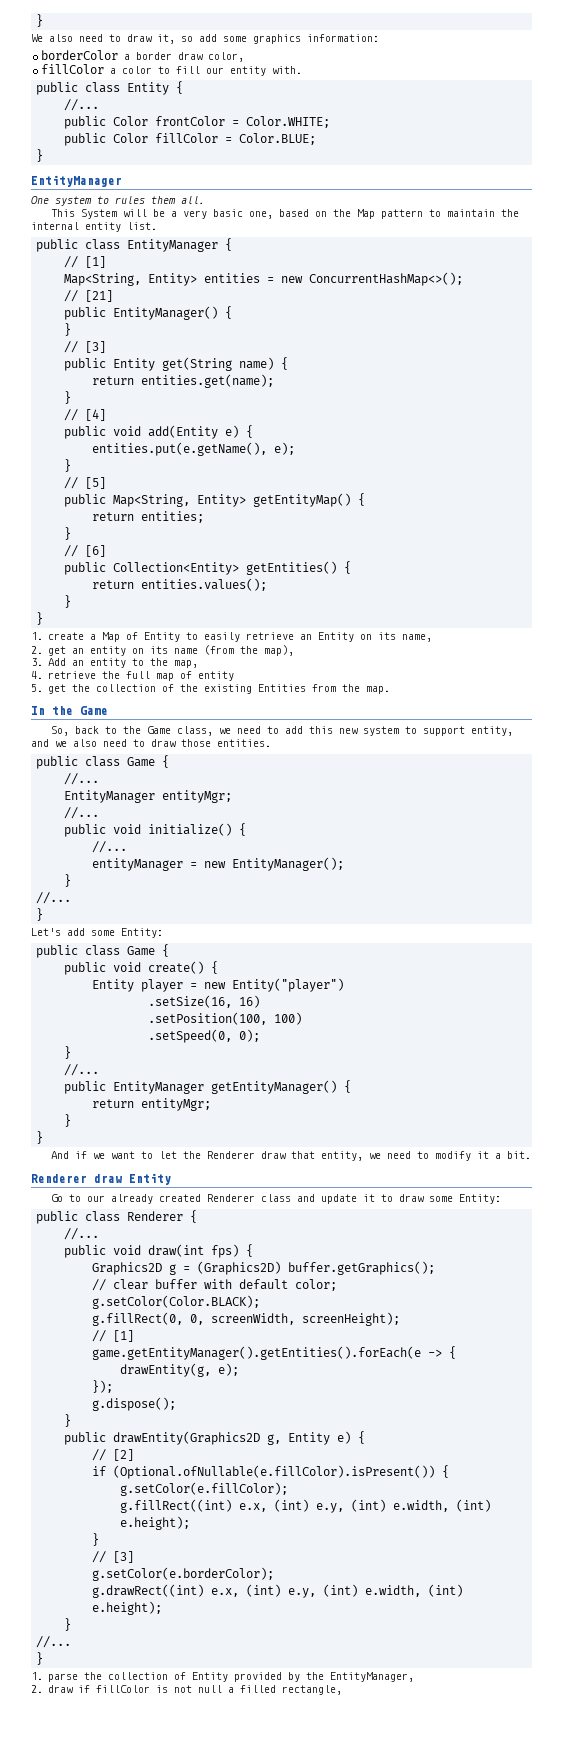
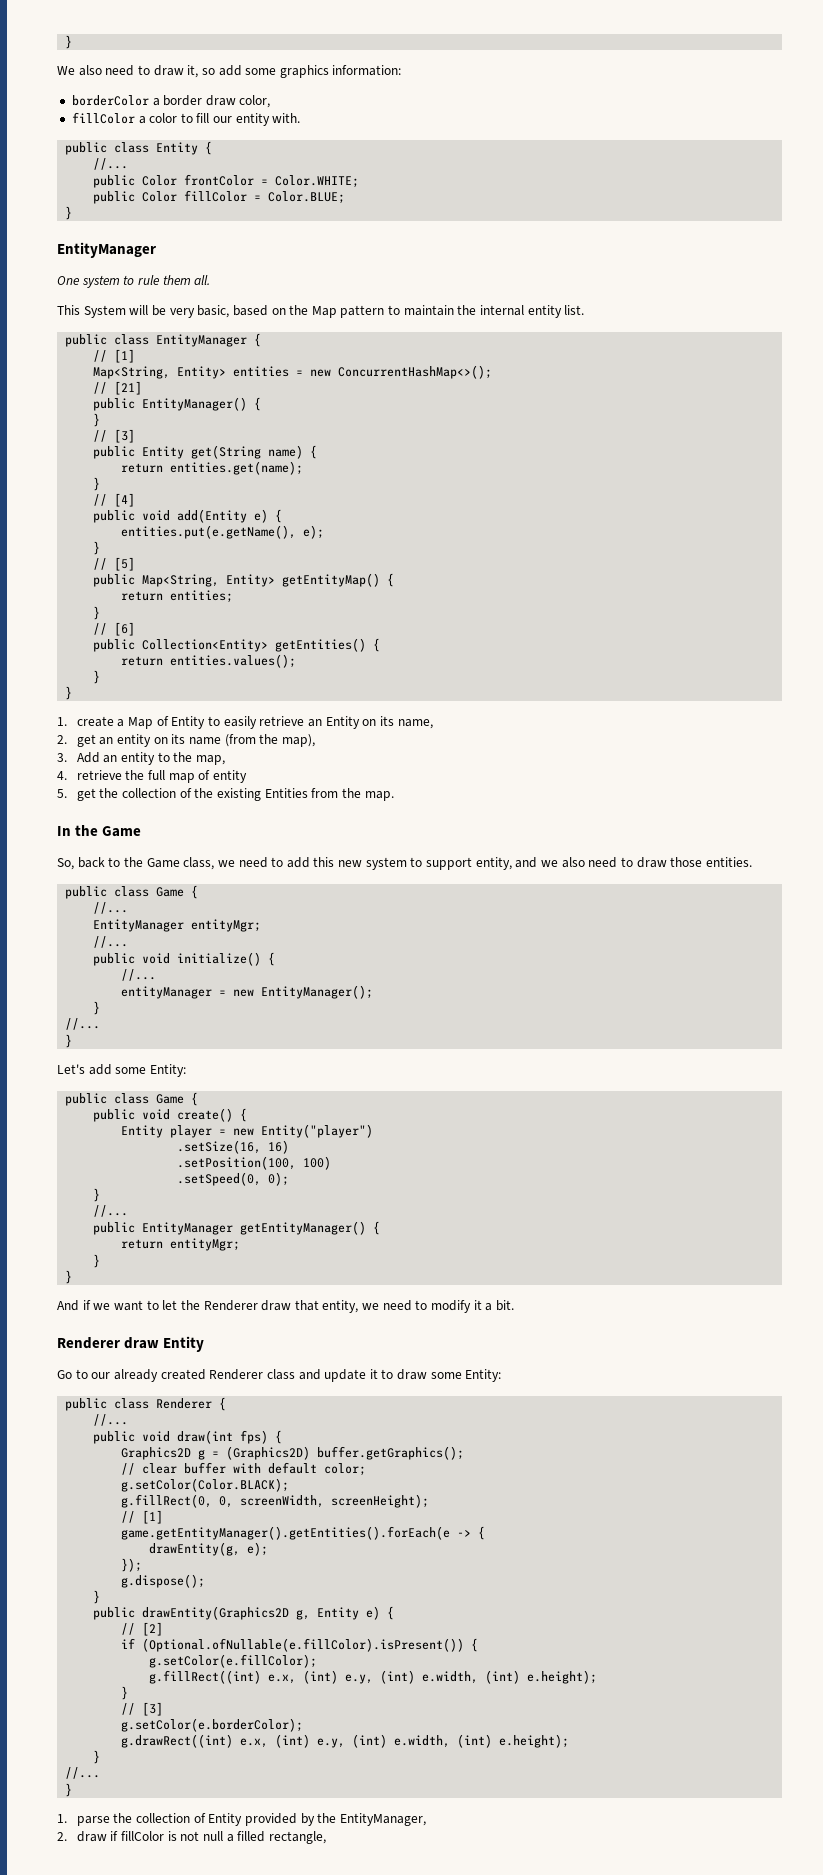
- One system to rules them all.
+ One system to rule them all.
- This System will be a very basic one, based on the Map pattern to maintain the internal entity list.
+ This System will be very basic, based on the Map pattern to maintain the internal entity list.

